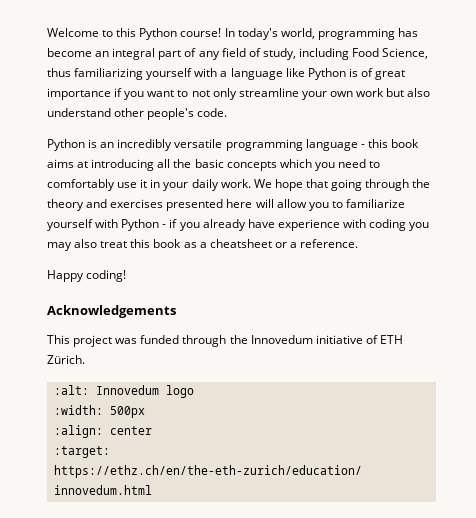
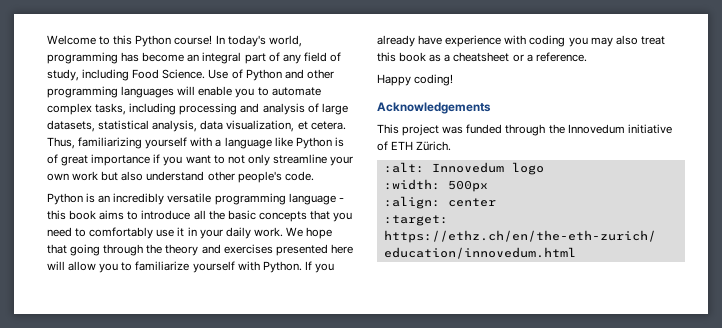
- In today's world, programming has become an integral part of any field of study, including Food Science, thus familiarizing yourself with a language like Python is of great importance if you want to not only streamline your own work but also understand other people's code.
+ In today's world, programming has become an integral part of any field of study, including Food Science. Use of Python and other programming languages will enable you to automate complex tasks, including processing and analysis of large datasets, statistical analysis, data visualization, et cetera. Thus, familiarizing yourself with a language like Python is of great importance if you want to not only streamline your own work but also understand other people's code.
- Python is an incredibly versatile programming language - this book aims at introducing all the basic concepts which you need to comfortably use it in your daily work.
+ Python is an incredibly versatile programming language - this book aims to introduce all the basic concepts that you need to comfortably use it in your daily work.
- We hope that going through the theory and exercises presented here will allow you to familiarize yourself with Python - if you already have experience with coding you may also treat this book as a cheatsheet or a reference.
+ We hope that going through the theory and exercises presented here will allow you to familiarize yourself with Python. If you already have experience with coding you may also treat this book as a cheatsheet or a reference.

